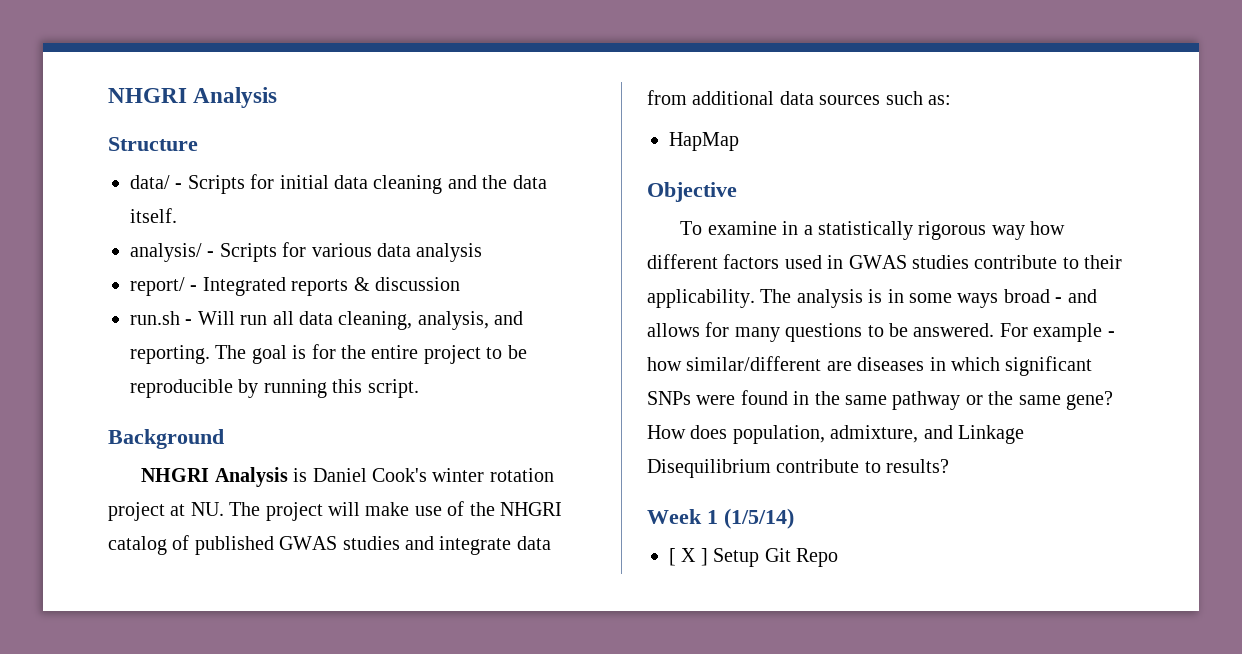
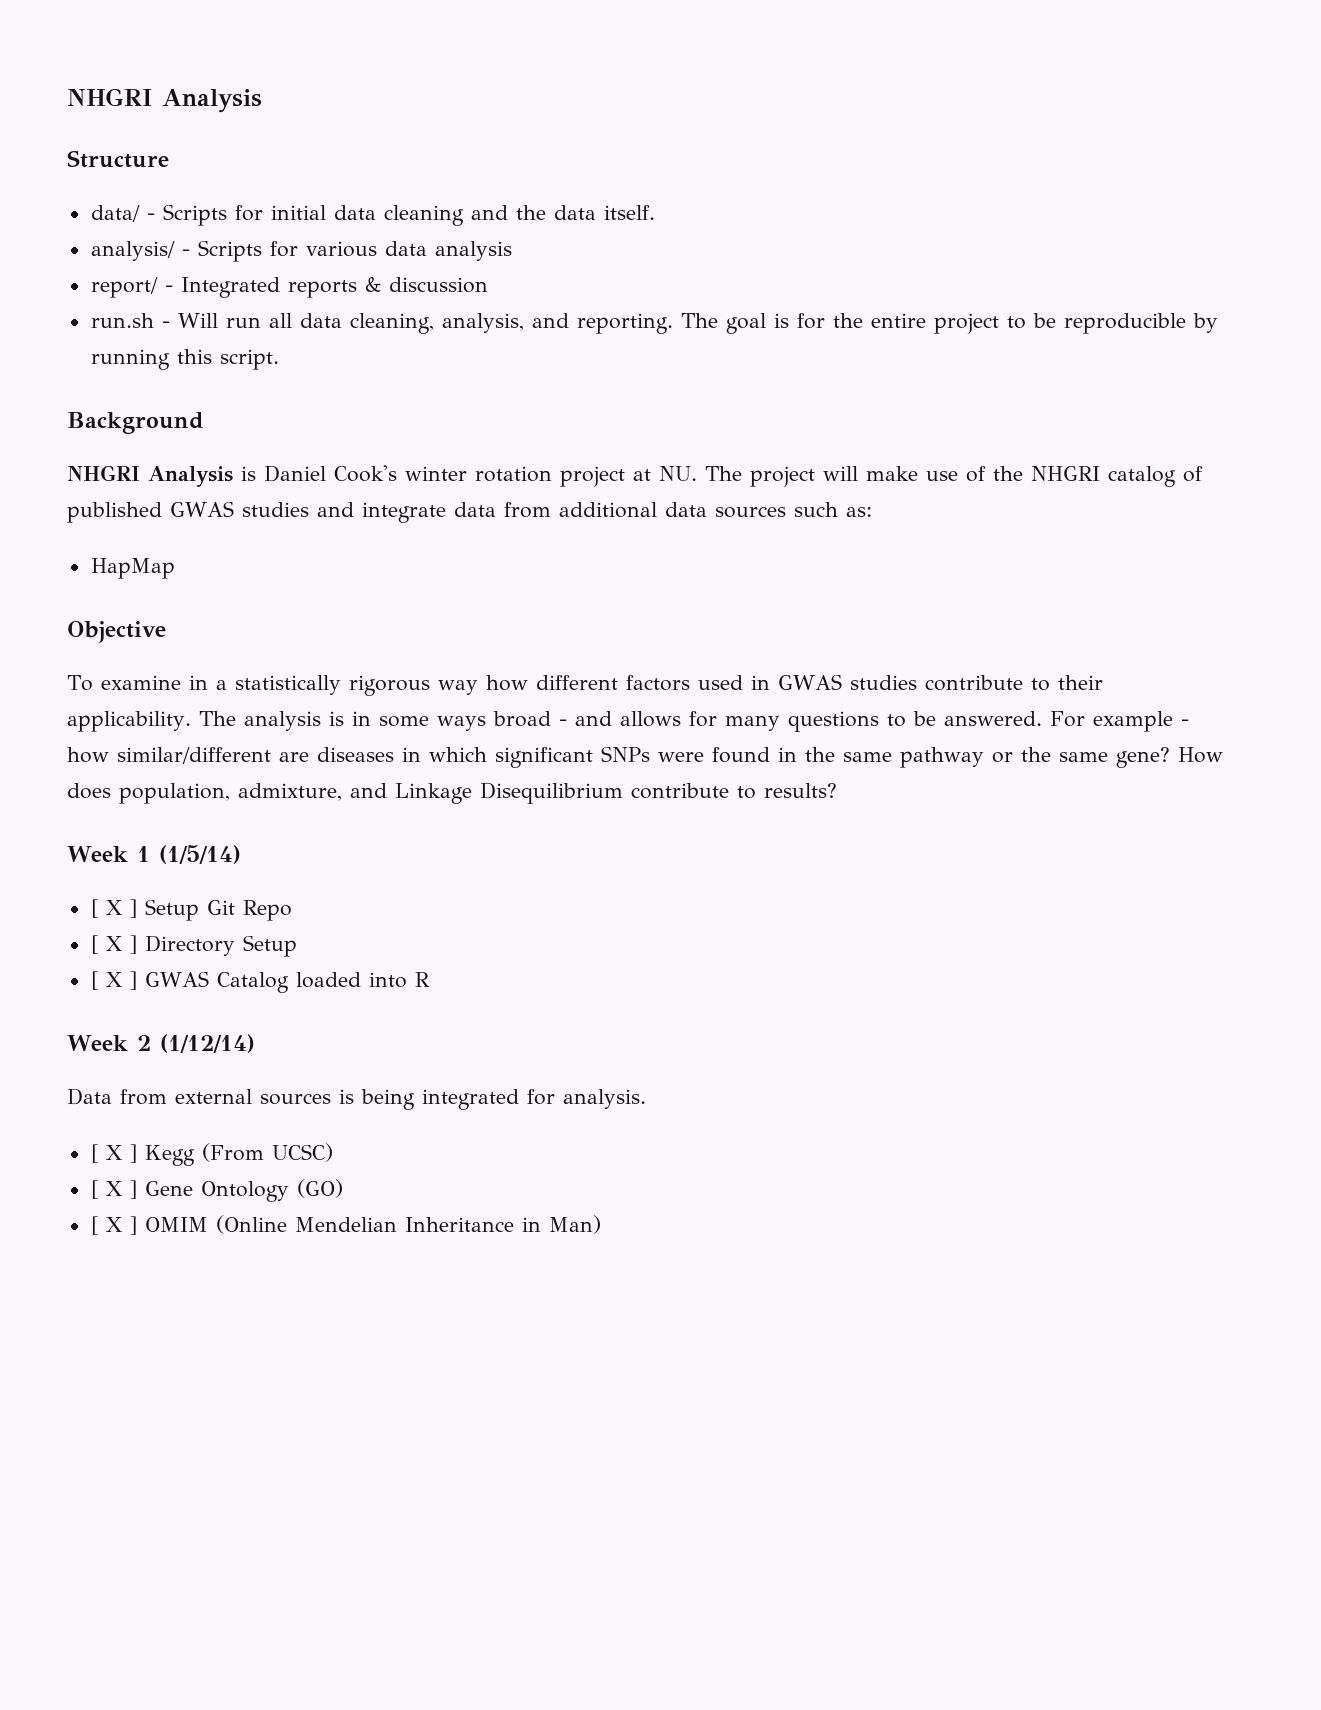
+ [ X ] Directory Setup
+ [ X ] GWAS Catalog loaded into R
+ Week 2 (1/12/14)
+ Data from external sources is being integrated for analysis.
+ [ X ] Kegg (From UCSC)
+ [ X ] Gene Ontology (GO)
+ [ X ] OMIM (Online Mendelian Inheritance in Man)

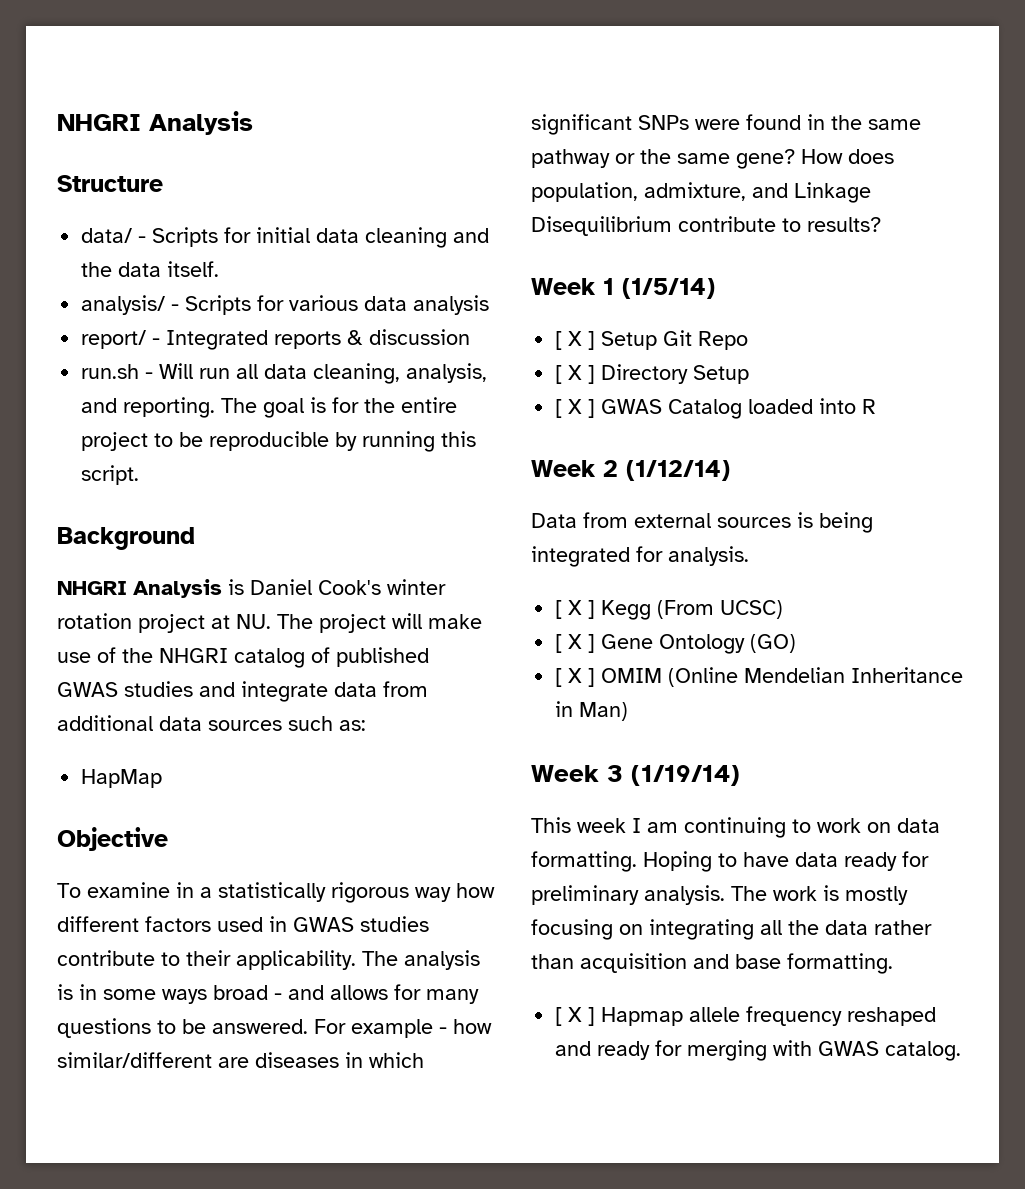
+ Week 3 (1/19/14)
+ This week I am continuing to work on data formatting. Hoping to have data ready for preliminary analysis. The work is mostly focusing on integrating all the data rather than acquisition and base formatting.
+ [ X ] Hapmap allele frequency reshaped and ready for merging with GWAS catalog.

